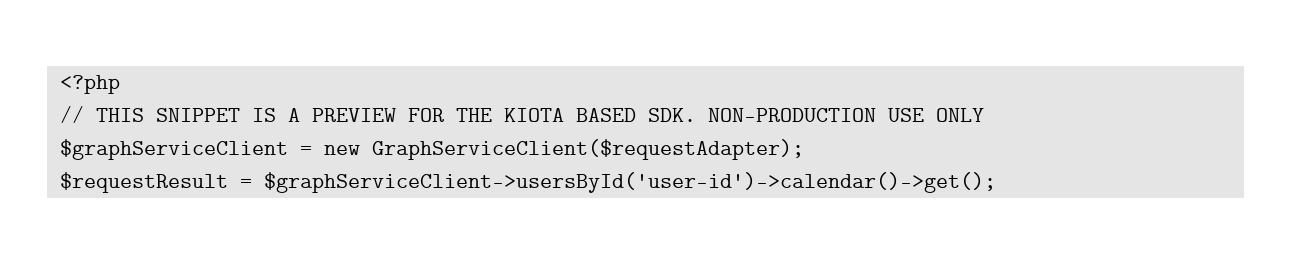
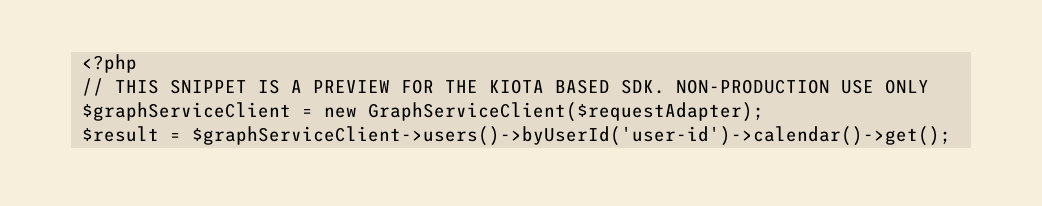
- $requestResult = $graphServiceClient->usersById('user-id')->calendar()->get();
+ $result = $graphServiceClient->users()->byUserId('user-id')->calendar()->get();

